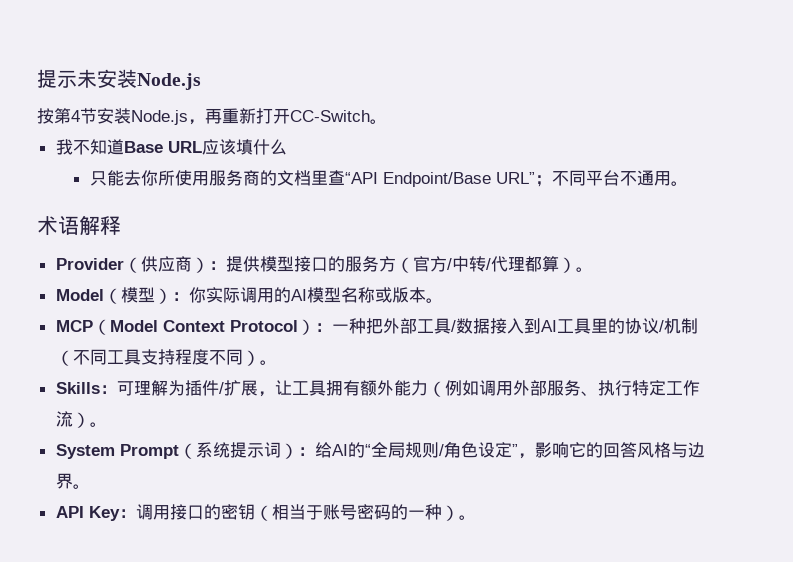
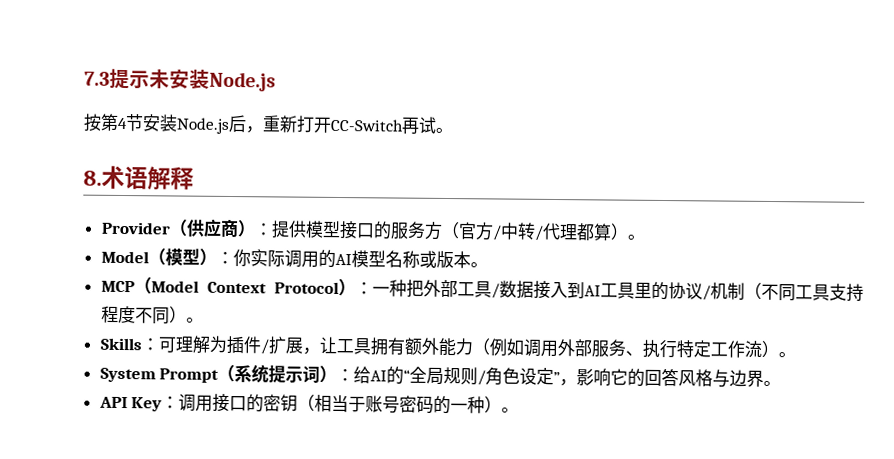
- 提示未安装Node.js
+ 7.3提示未安装Node.js
- 按第4节安装Node.js，再重新打开CC-Switch。
- 我不知道Base URL应该填什么
- 只能去你所使用服务商的文档里查“API Endpoint/Base URL”；不同平台不通用。
- 术语解释
+ 按第4节安装Node.js后，重新打开CC-Switch再试。
+ 8.术语解释

